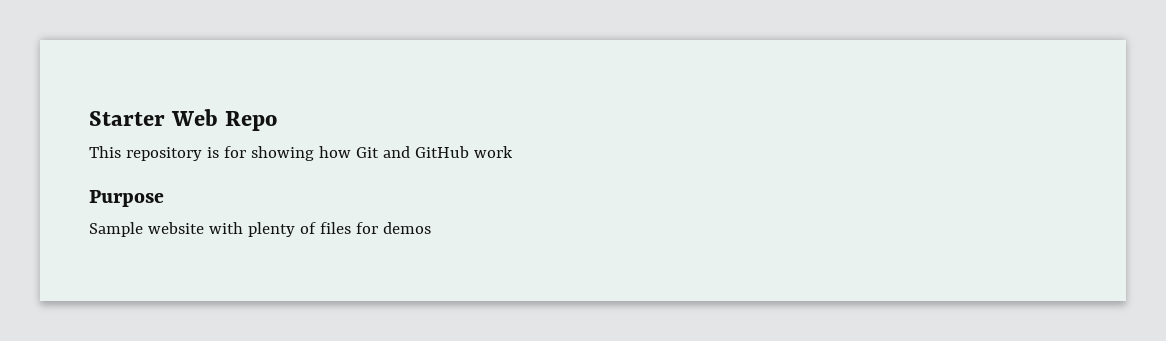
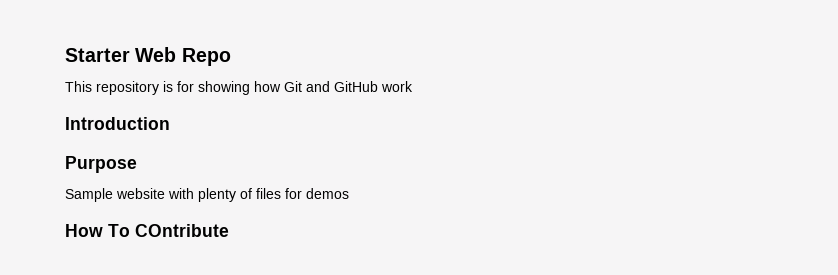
+ Introduction
+ How To COntribute

